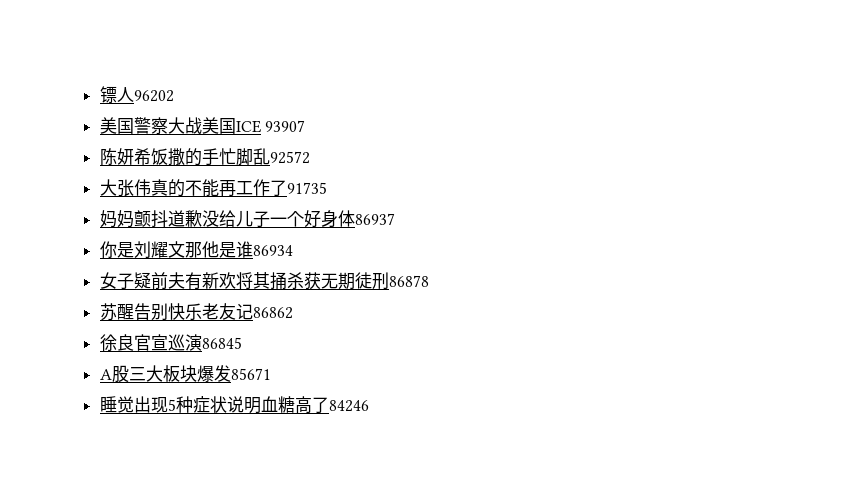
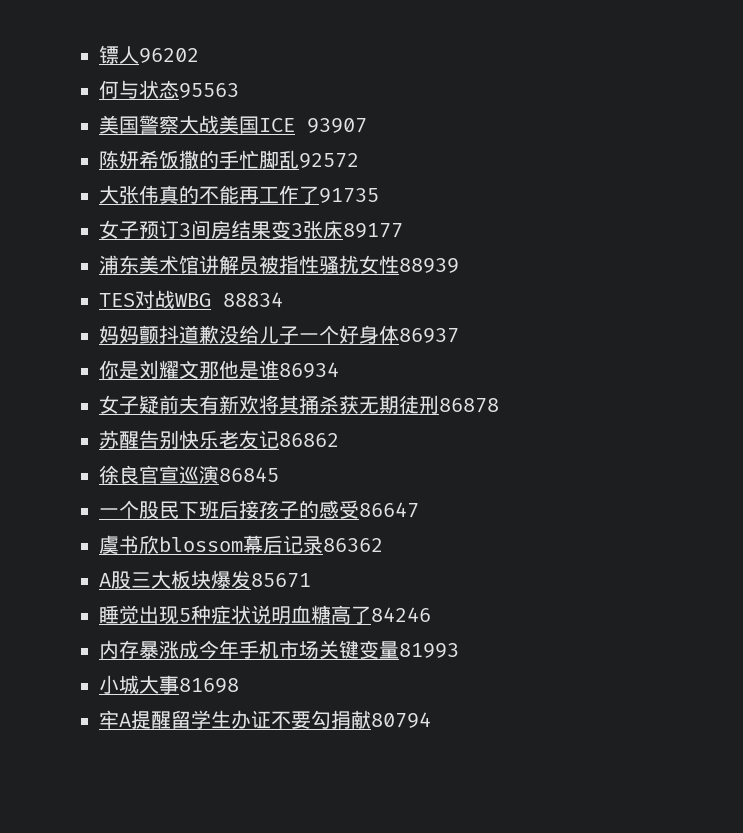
+ 何与状态95563
+ 女子预订3间房结果变3张床89177
+ 浦东美术馆讲解员被指性骚扰女性88939
+ TES对战WBG 88834
+ 一个股民下班后接孩子的感受86647
+ 虞书欣blossom幕后记录86362
+ 内存暴涨成今年手机市场关键变量81993
+ 小城大事81698
+ 牢A提醒留学生办证不要勾捐献80794

